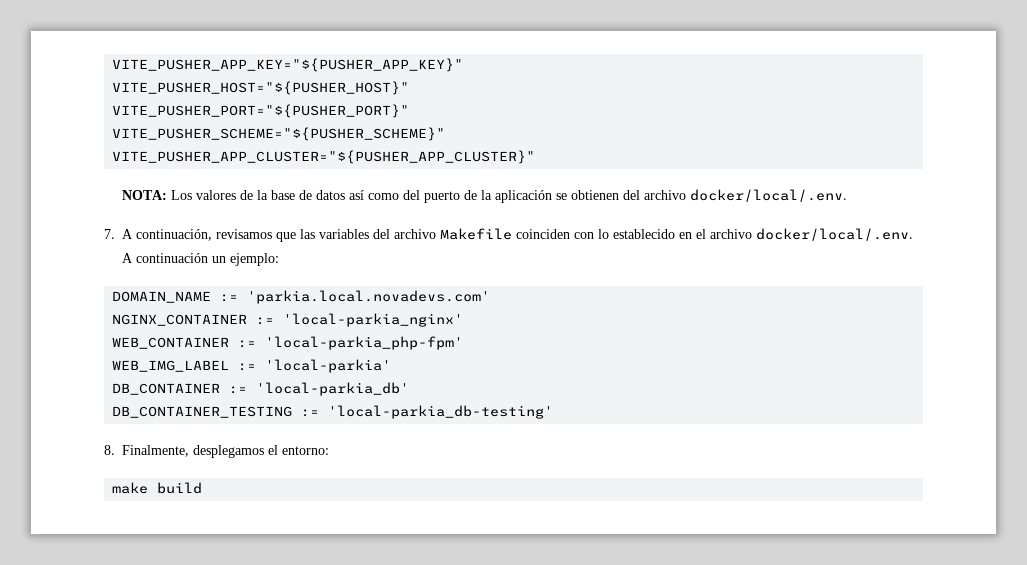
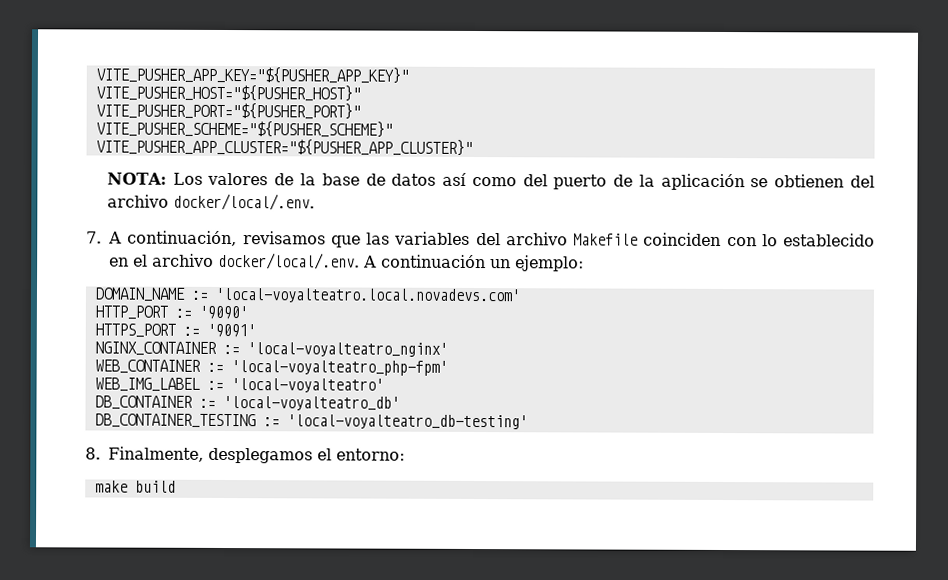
- DOMAIN_NAME := 'parkia.local.novadevs.com'
+ DOMAIN_NAME := 'local-voyalteatro.local.novadevs.com'
+ HTTP_PORT := '9090'
+ HTTPS_PORT := '9091'
- NGINX_CONTAINER := 'local-parkia_nginx'
+ NGINX_CONTAINER := 'local-voyalteatro_nginx'
- WEB_CONTAINER := 'local-parkia_php-fpm'
+ WEB_CONTAINER := 'local-voyalteatro_php-fpm'
- WEB_IMG_LABEL := 'local-parkia'
+ WEB_IMG_LABEL := 'local-voyalteatro'
- DB_CONTAINER := 'local-parkia_db'
+ DB_CONTAINER := 'local-voyalteatro_db'
- DB_CONTAINER_TESTING := 'local-parkia_db-testing'
+ DB_CONTAINER_TESTING := 'local-voyalteatro_db-testing'

